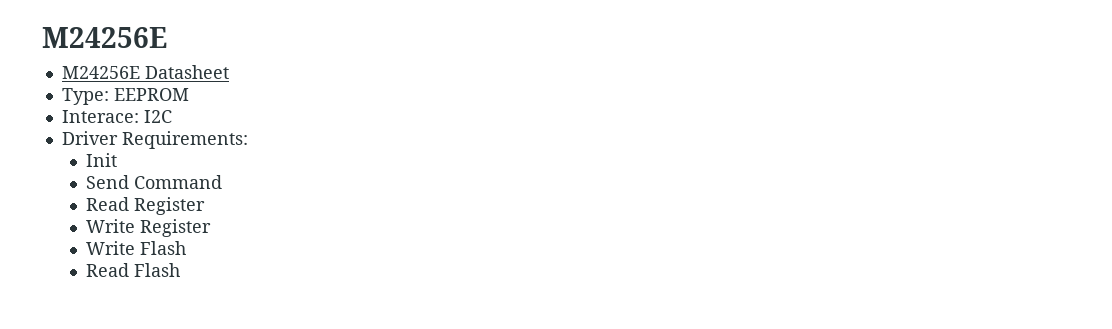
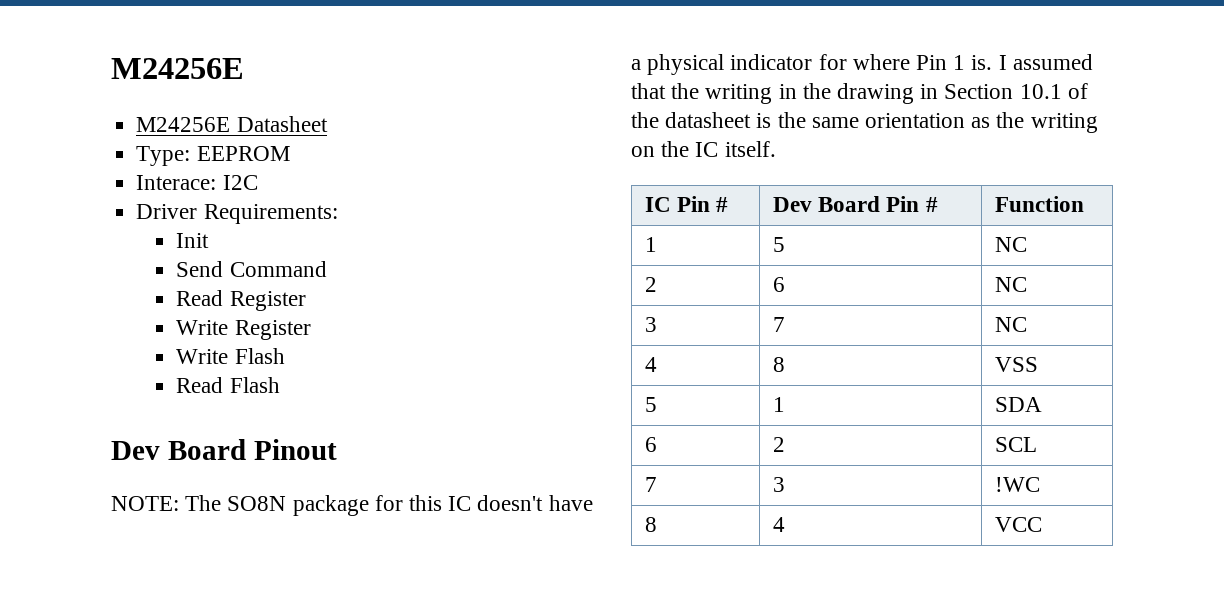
+ Dev Board Pinout
+ NOTE: The SO8N package for this IC doesn't have a physical indicator for where Pin 1 is. I assumed that the writing in the drawing in Section 10.1 of the datasheet is the same orientation as the writing on the IC itself.
+ IC Pin # | Dev Board Pin # | Function
+ 1 | 5 | NC
+ 2 | 6 | NC
+ 3 | 7 | NC
+ 4 | 8 | VSS
+ 5 | 1 | SDA
+ 6 | 2 | SCL
+ 7 | 3 | !WC
+ 8 | 4 | VCC

